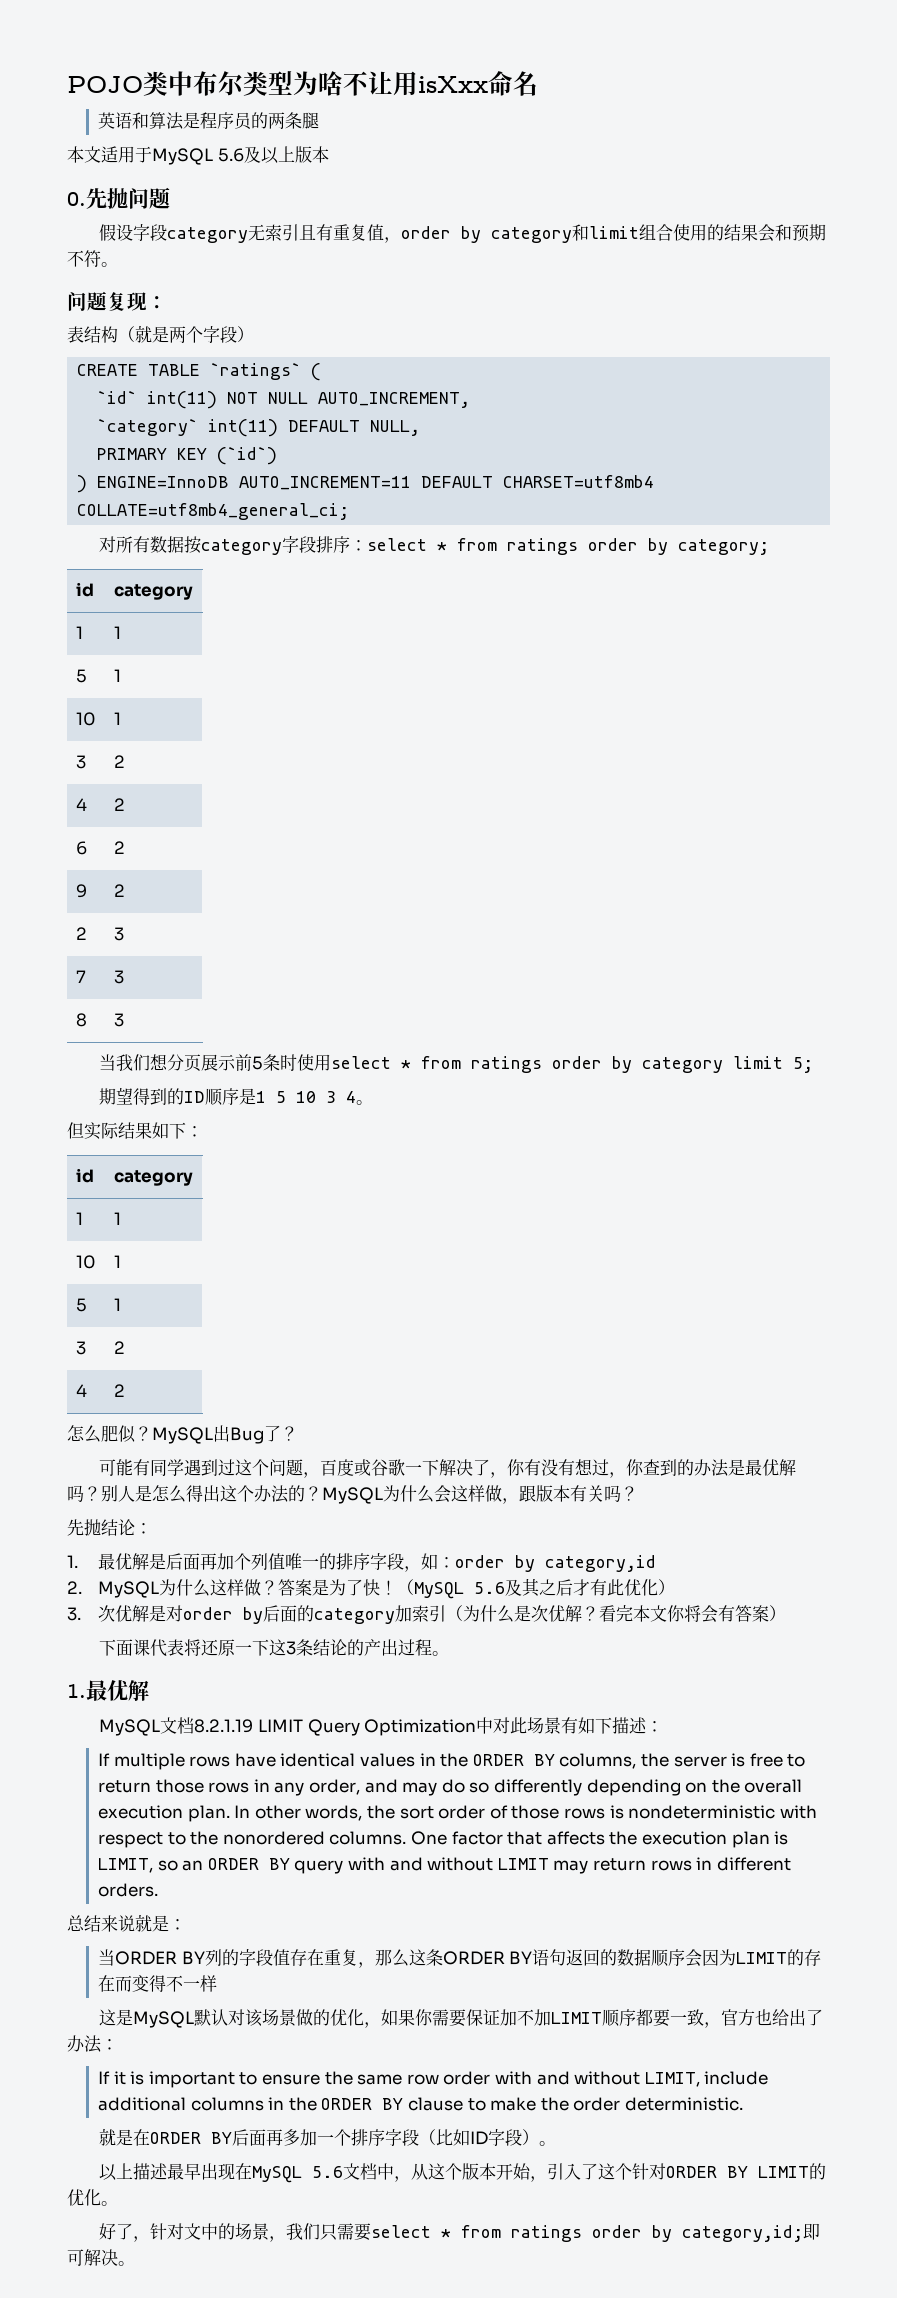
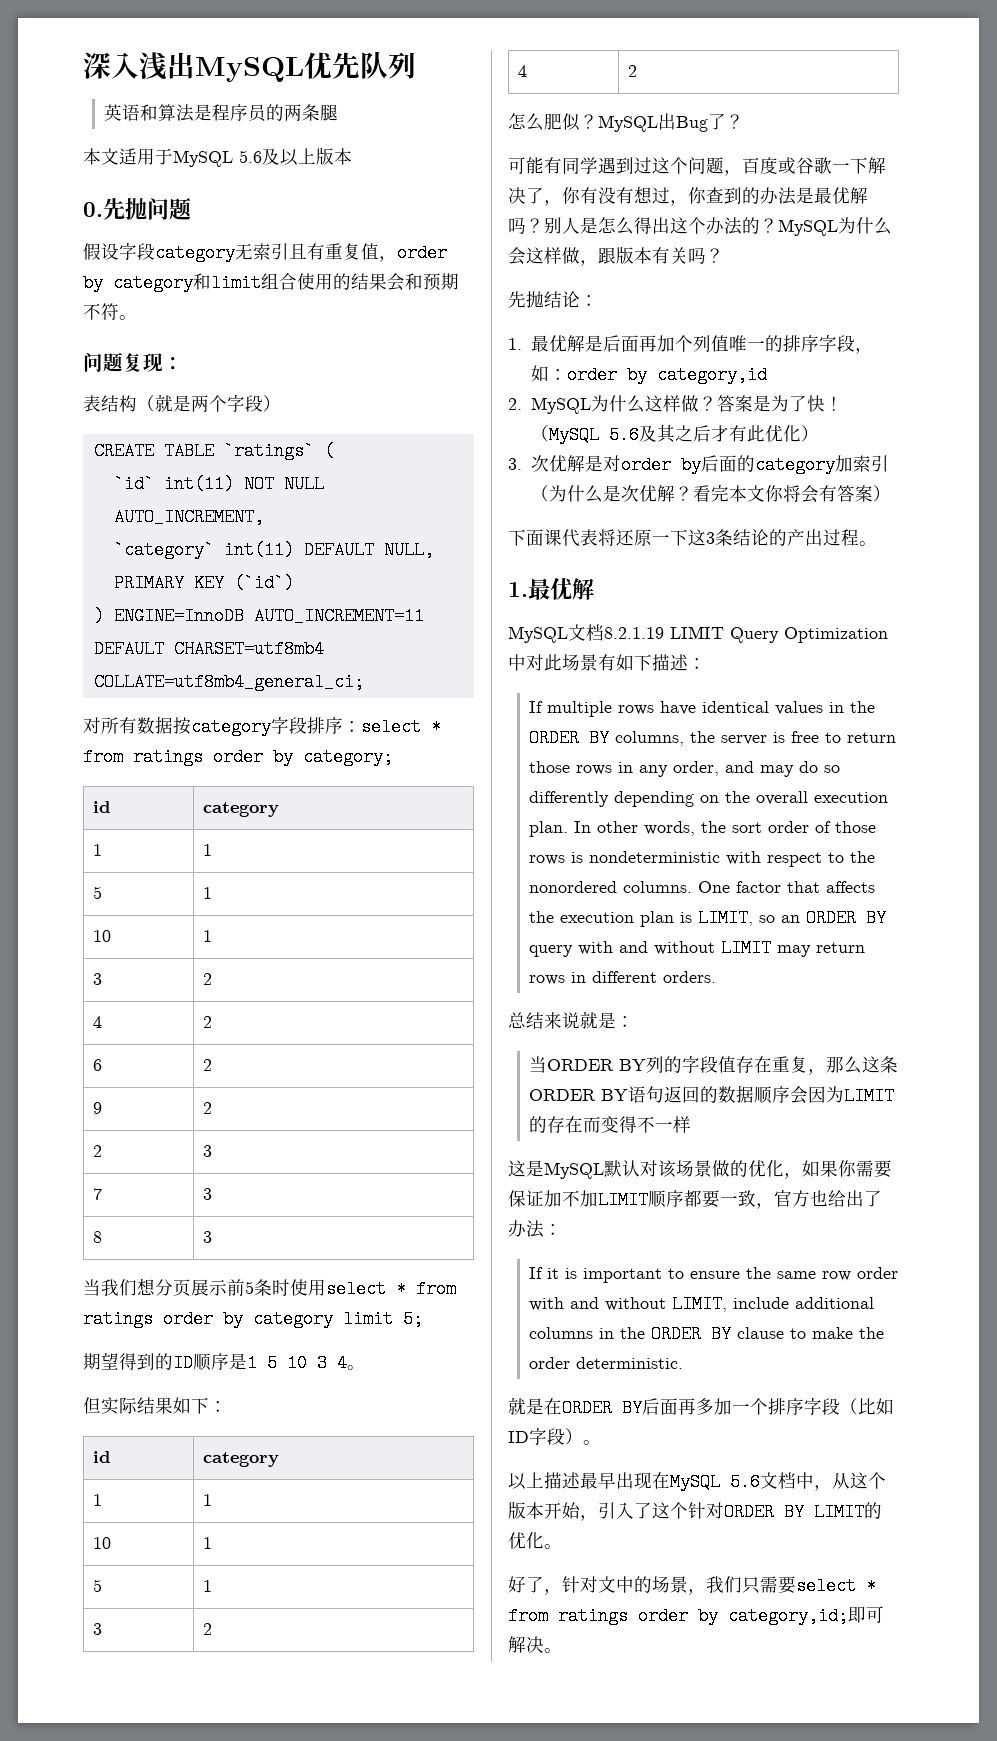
- POJO类中布尔类型为啥不让用isXxx命名
+ 深入浅出MySQL优先队列

